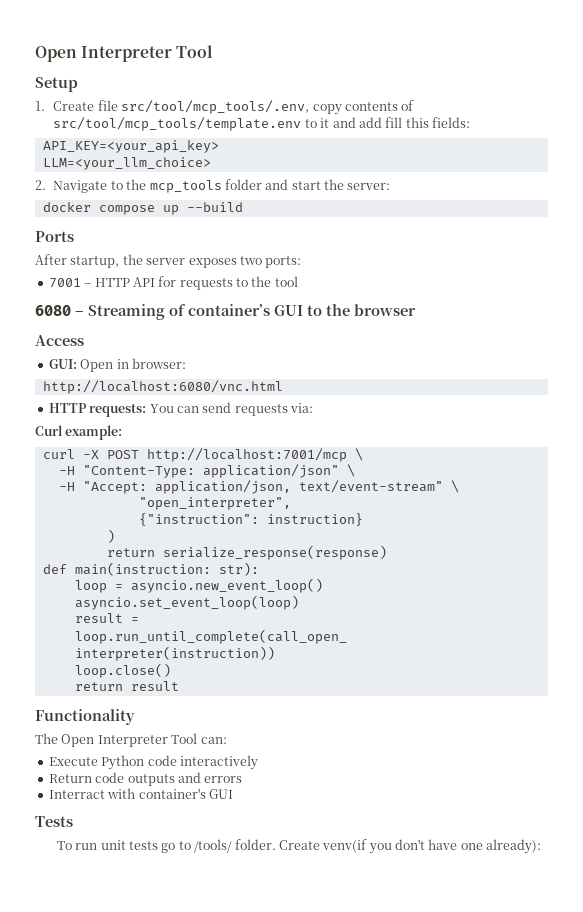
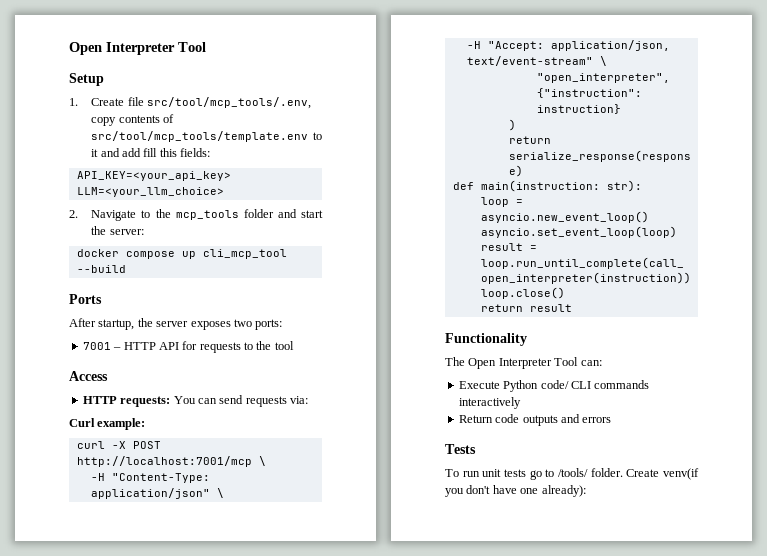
- docker compose up --build
+ docker compose up cli_mcp_tool --build
- 6080 – Streaming of container’s GUI to the browser
  Access
- GUI: Open in browser:
- http://localhost:6080/vnc.html
- Execute Python code interactively
+ Execute Python code/ CLI commands interactively
- Interract with container's GUI

